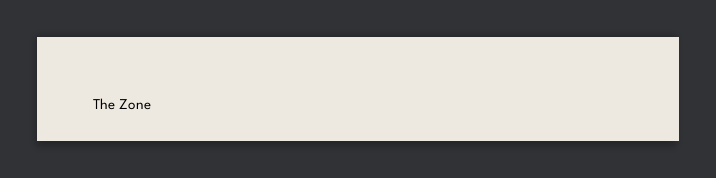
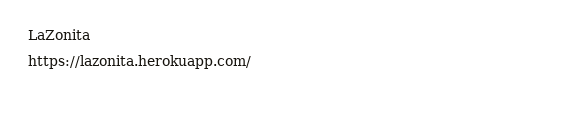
- The Zone
+ LaZonita
+ https://lazonita.herokuapp.com/

